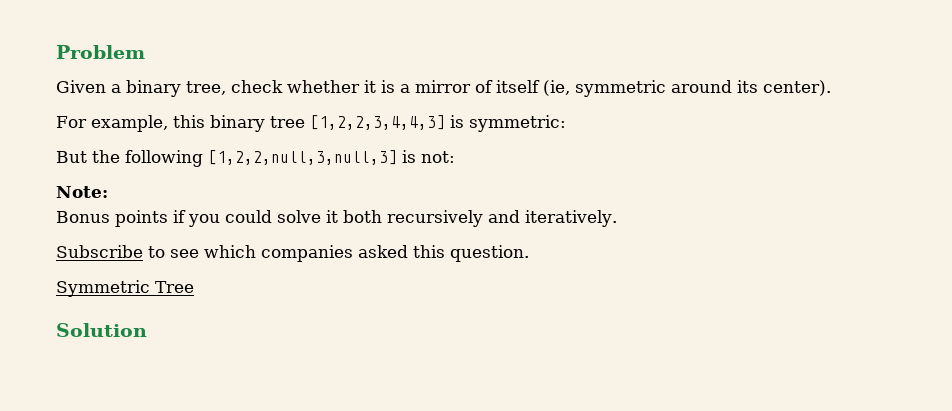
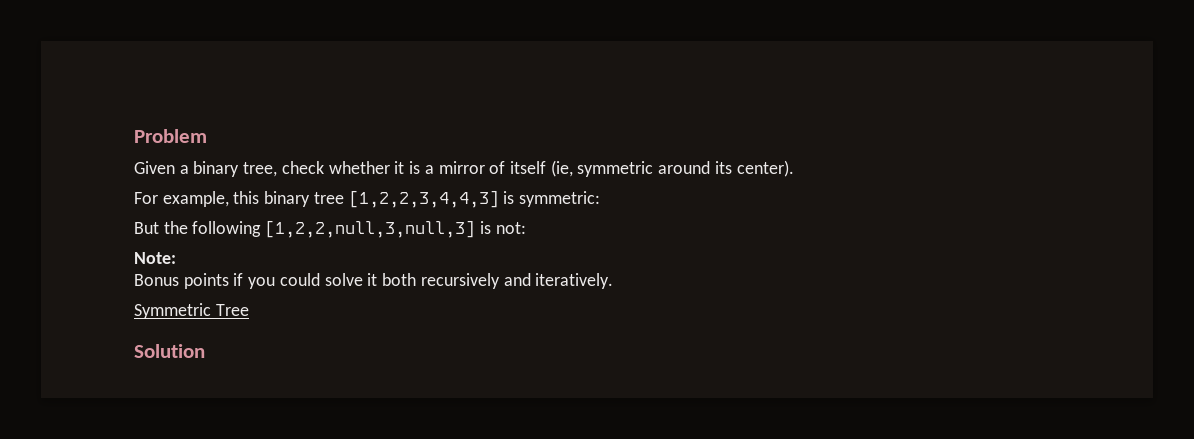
- Subscribe to see which companies asked this question.

